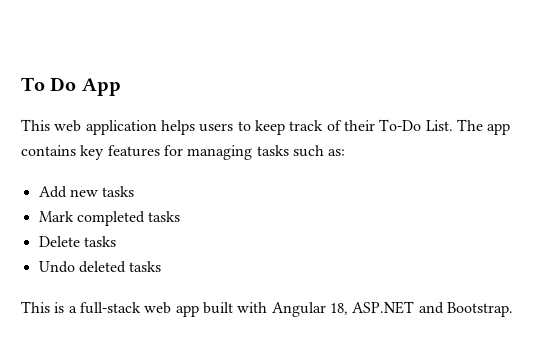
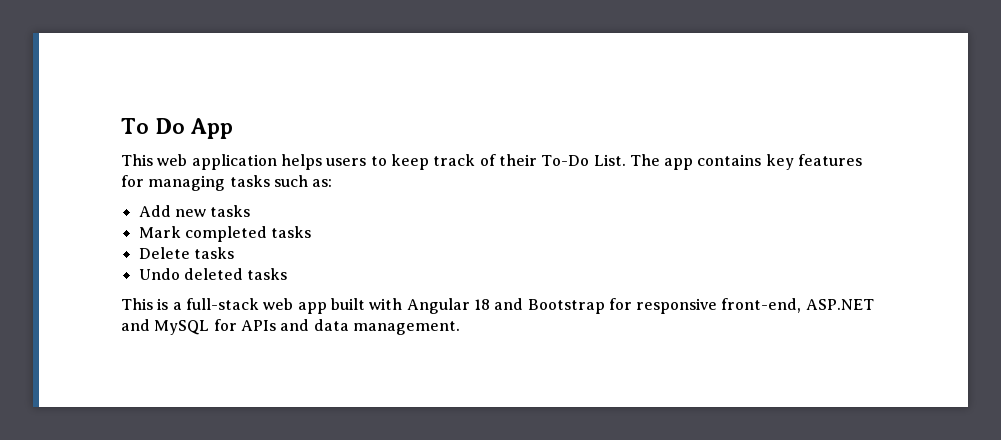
- This is a full-stack web app built with Angular 18, ASP.NET and Bootstrap.
+ This is a full-stack web app built with Angular 18 and Bootstrap for responsive front-end, ASP.NET and MySQL for APIs and data management.

